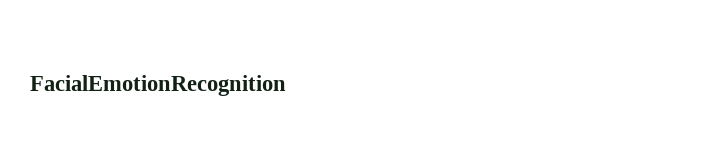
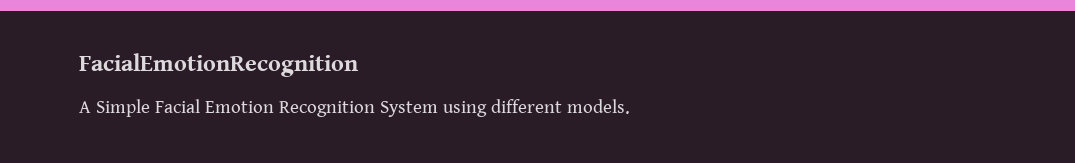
+ A Simple Facial Emotion Recognition System using different models.

